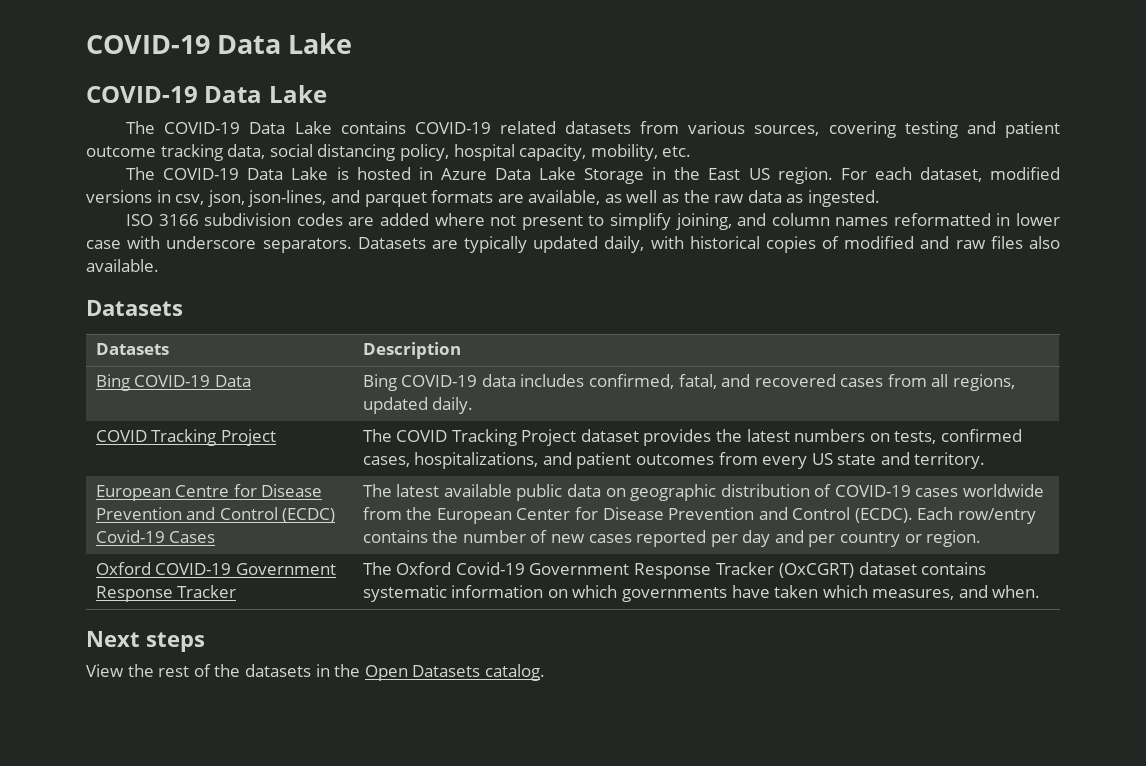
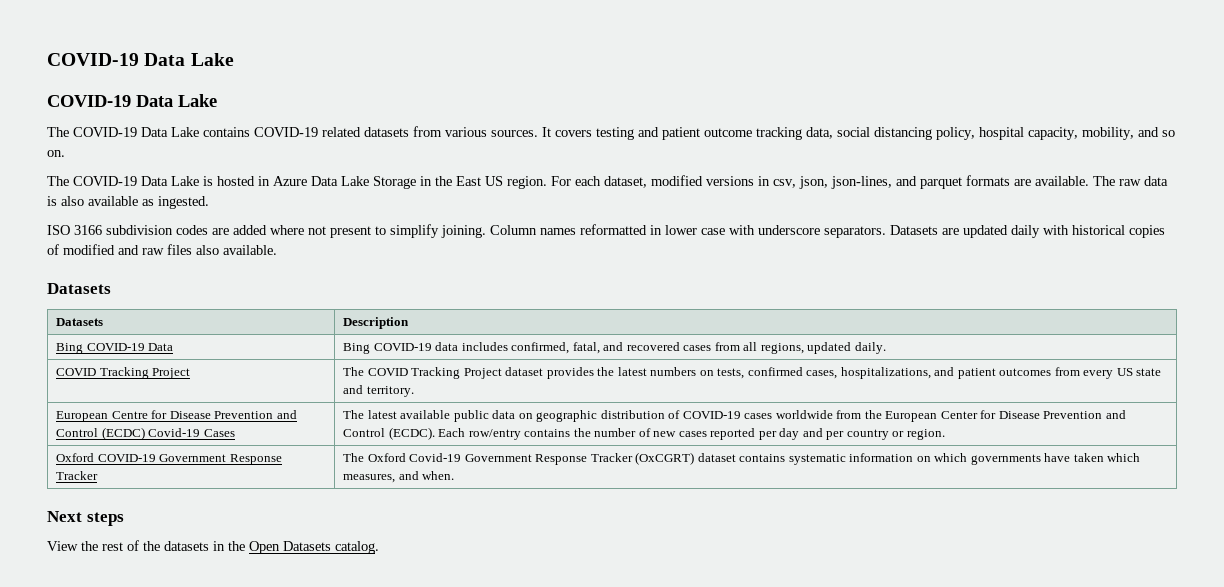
- The COVID-19 Data Lake contains COVID-19 related datasets from various sources, covering testing and patient outcome tracking data, social distancing policy, hospital capacity, mobility, etc.
+ The COVID-19 Data Lake contains COVID-19 related datasets from various sources. It covers testing and patient outcome tracking data, social distancing policy, hospital capacity, mobility, and so on.
- For each dataset, modified versions in csv, json, json-lines, and parquet formats are available, as well as the raw data as ingested.
+ For each dataset, modified versions in csv, json, json-lines, and parquet formats are available. The raw data is also available as ingested.
- ISO 3166 subdivision codes are added where not present to simplify joining, and column names reformatted in lower case with underscore separators.
+ ISO 3166 subdivision codes are added where not present to simplify joining. Column names reformatted in lower case with underscore separators.
- Datasets are typically updated daily, with historical copies of modified and raw files also available.
+ Datasets are updated daily with historical copies of modified and raw files also available.

